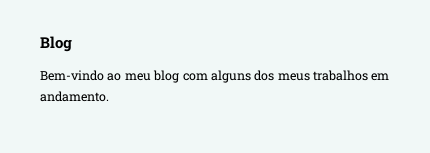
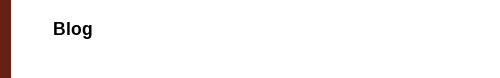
- Bem-vindo ao meu blog com alguns dos meus trabalhos em andamento.

